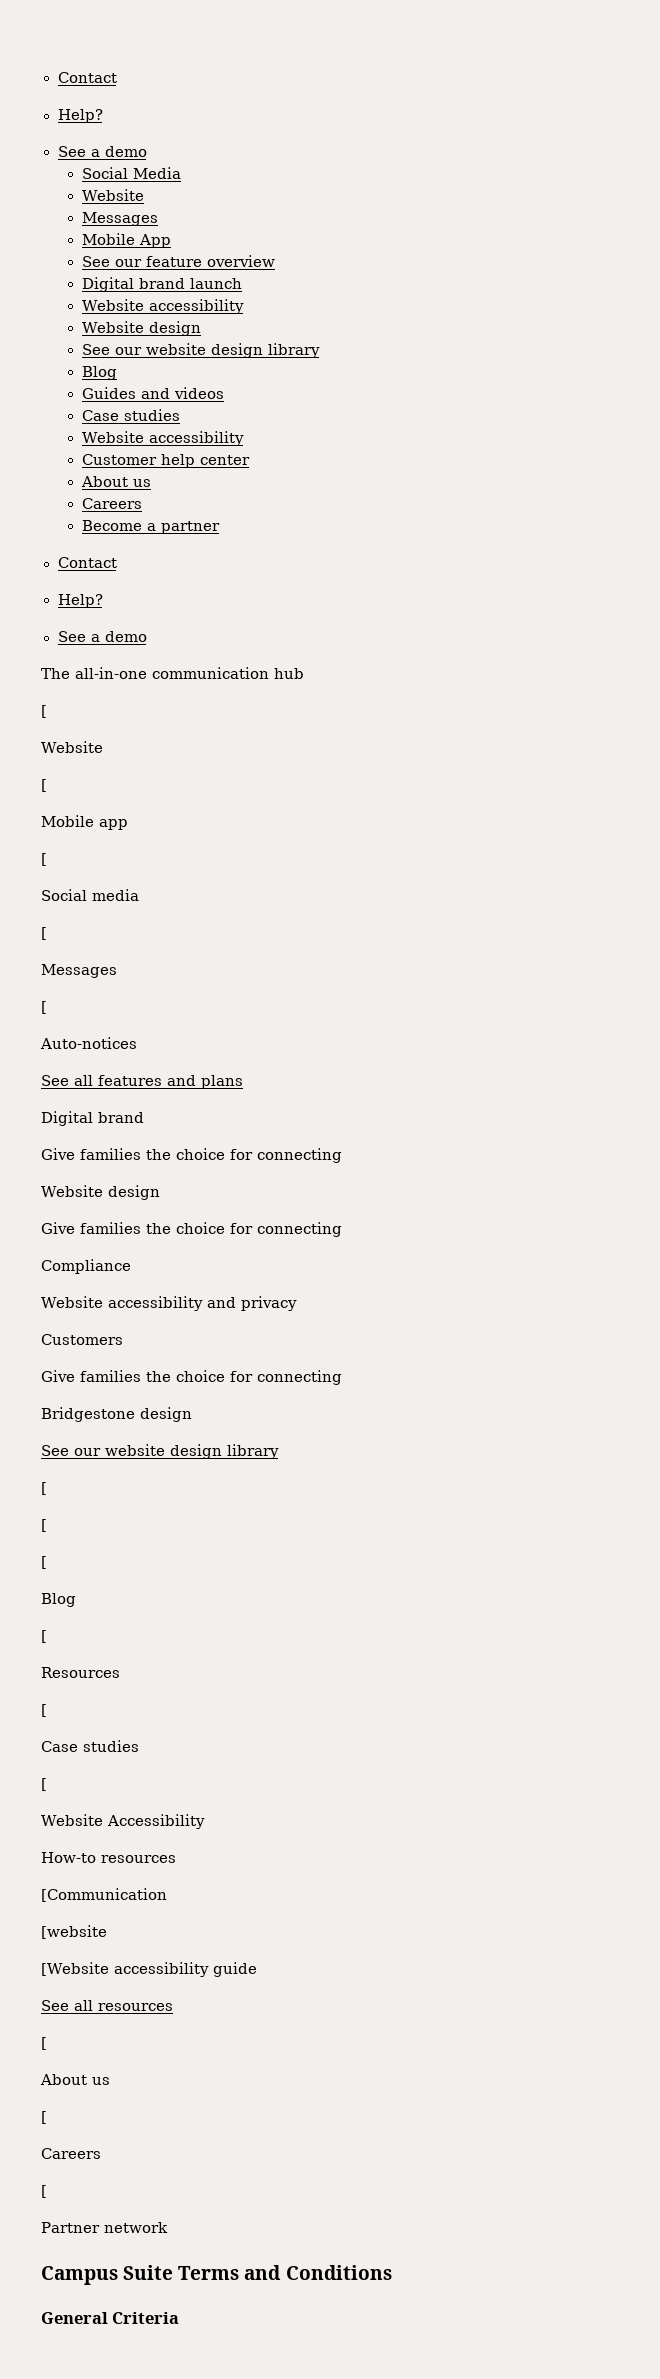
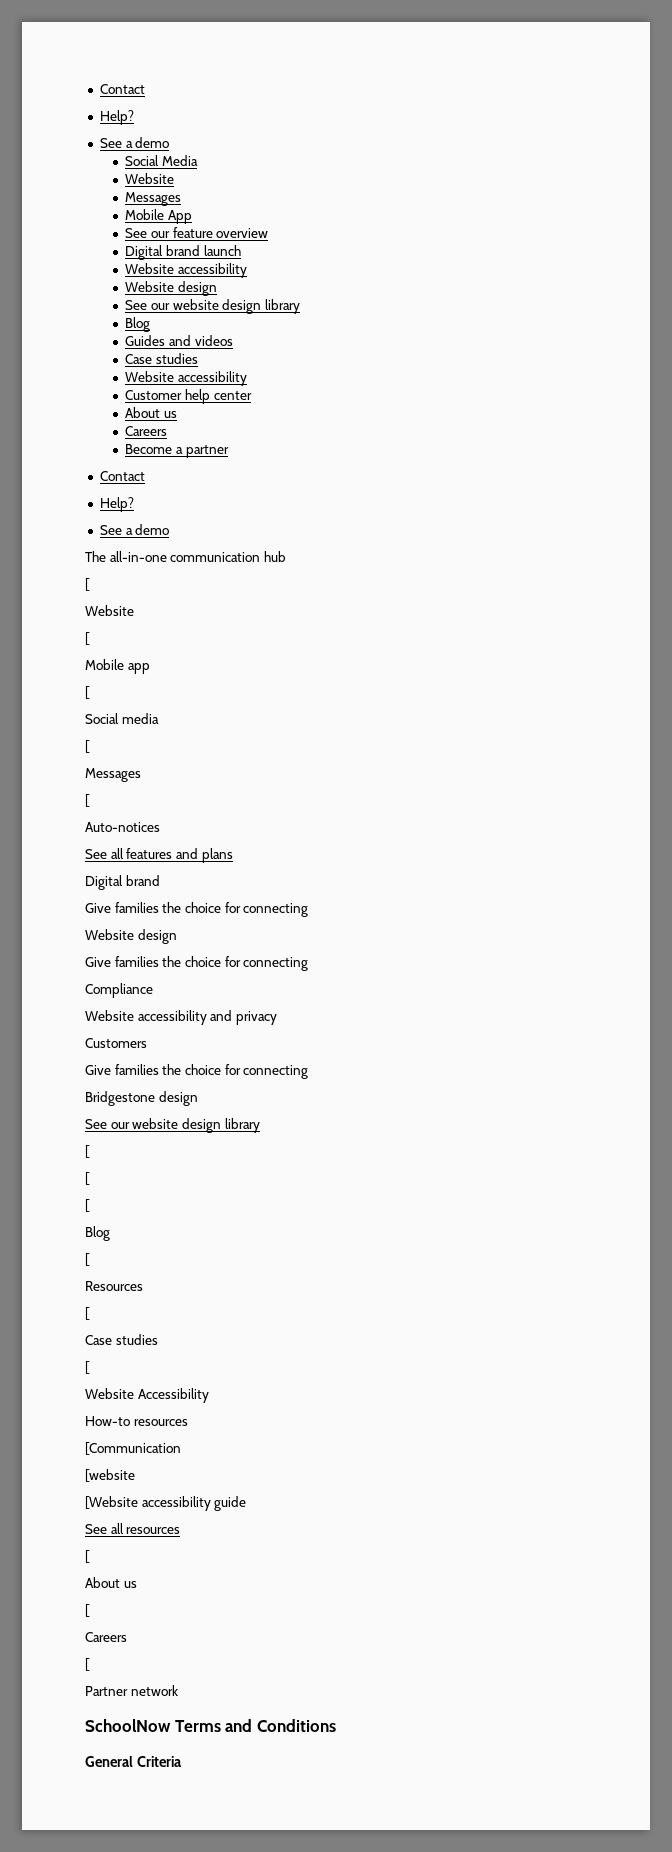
- Campus Suite Terms and Conditions
+ SchoolNow Terms and Conditions

